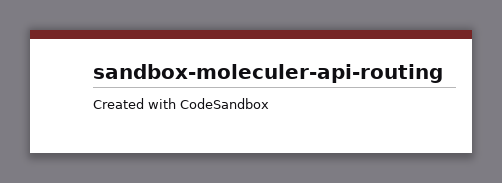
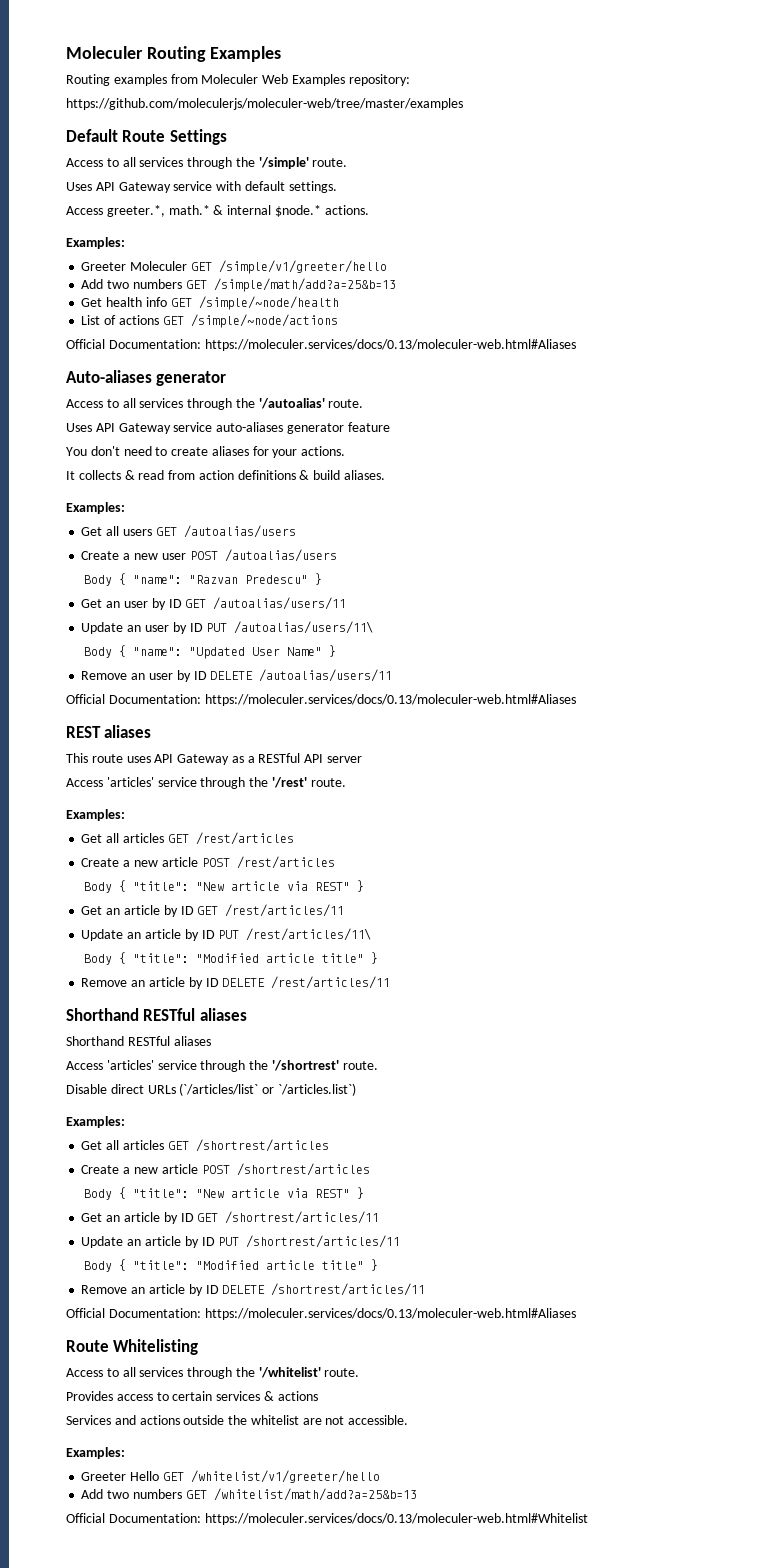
- sandbox-moleculer-api-routing
- Created with CodeSandbox
+ Moleculer Routing Examples
+ Routing examples from Moleculer Web Examples repository:
+ https://github.com/moleculerjs/moleculer-web/tree/master/examples
+ Default Route Settings
+ Access to all services through the '/simple' route.
+ Uses API Gateway service with default settings.
+ Access greeter.*, math.* & internal $node.* actions.
+ Examples:
+ Greeter Moleculer GET /simple/v1/greeter/hello
+ Add two numbers GET /simple/math/add?a=25&b=13
+ Get health info GET /simple/~node/health
+ List of actions GET /simple/~node/actions
+ Official Documentation: https://moleculer.services/docs/0.13/moleculer-web.html#Aliases
+ Auto-aliases generator
+ Access to all services through the '/autoalias' route.
+ Uses API Gateway service auto-aliases generator feature
+ You don't need to create aliases for your actions.
+ It collects & read from action definitions & build aliases.
+ Examples:
+ Get all users GET /autoalias/users
+ Create a new user POST /autoalias/users
+ Body { "name": "Razvan Predescu" }
+ Get an user by ID GET /autoalias/users/11
+ Update an user by ID PUT /autoalias/users/11\
+ Body { "name": "Updated User Name" }
+ Remove an user by ID DELETE /autoalias/users/11
+ Official Documentation: https://moleculer.services/docs/0.13/moleculer-web.html#Aliases
+ REST aliases
+ This route uses API Gateway as a RESTful API server
+ Access 'articles' service through the '/rest' route.
+ Examples:
+ Get all articles GET /rest/articles
+ Create a new article POST /rest/articles
+ Body { "title": "New article via REST" }
+ Get an article by ID GET /rest/articles/11
+ Update an article by ID PUT /rest/articles/11\
+ Body { "title": "Modified article title" }
+ Remove an article by ID DELETE /rest/articles/11
+ Shorthand RESTful aliases
+ Shorthand RESTful aliases
+ Access 'articles' service through the '/shortrest' route.
+ Disable direct URLs (`/articles/list` or `/articles.list`)
+ Examples:
+ Get all articles GET /shortrest/articles
+ Create a new article POST /shortrest/articles
+ Body { "title": "New article via REST" }
+ Get an article by ID GET /shortrest/articles/11
+ Update an article by ID PUT /shortrest/articles/11
+ Body { "title": "Modified article title" }
+ Remove an article by ID DELETE /shortrest/articles/11
+ Official Documentation: https://moleculer.services/docs/0.13/moleculer-web.html#Aliases
+ Route Whitelisting
+ Access to all services through the '/whitelist' route.
+ Provides access to certain services & actions
+ Services and actions outside the whitelist are not accessible.
+ Examples:
+ Greeter Hello GET /whitelist/v1/greeter/hello
+ Add two numbers GET /whitelist/math/add?a=25&b=13
+ Official Documentation: https://moleculer.services/docs/0.13/moleculer-web.html#Whitelist

